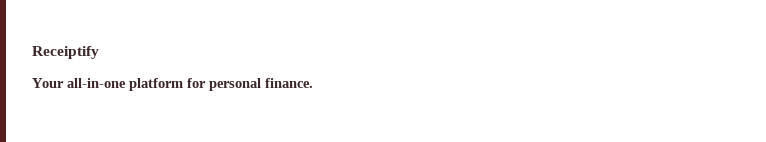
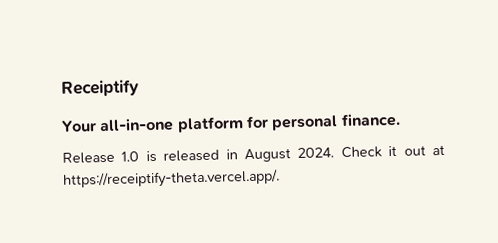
+ Release 1.0 is released in August 2024. Check it out at https://receiptify-theta.vercel.app/.

